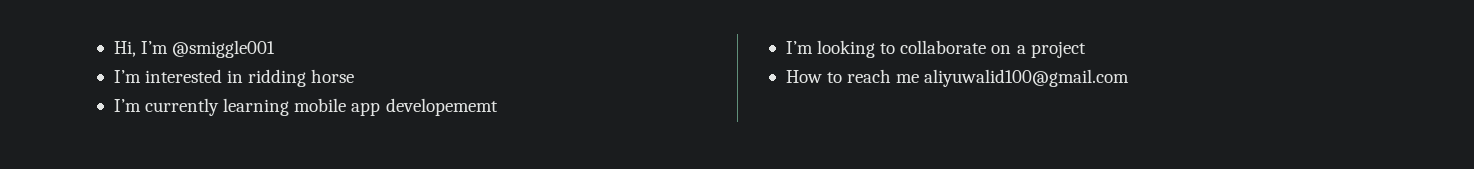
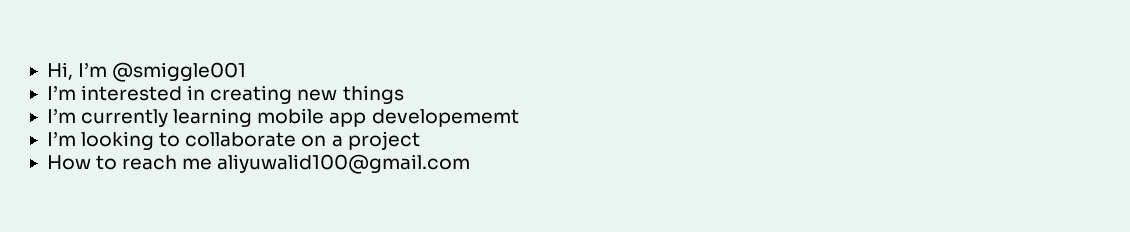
- I’m interested in ridding horse
+ I’m interested in creating new things

